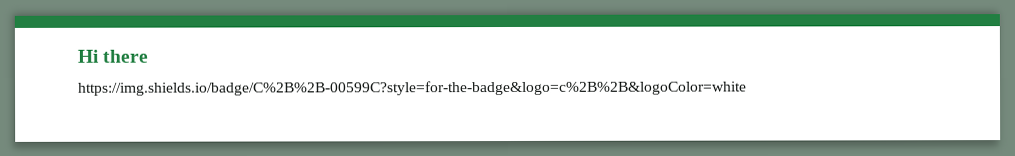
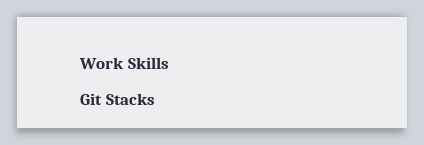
- Hi there
- https://img.shields.io/badge/C%2B%2B-00599C?style=for-the-badge&logo=c%2B%2B&logoColor=white
+ Work Skills
+ Git Stacks

